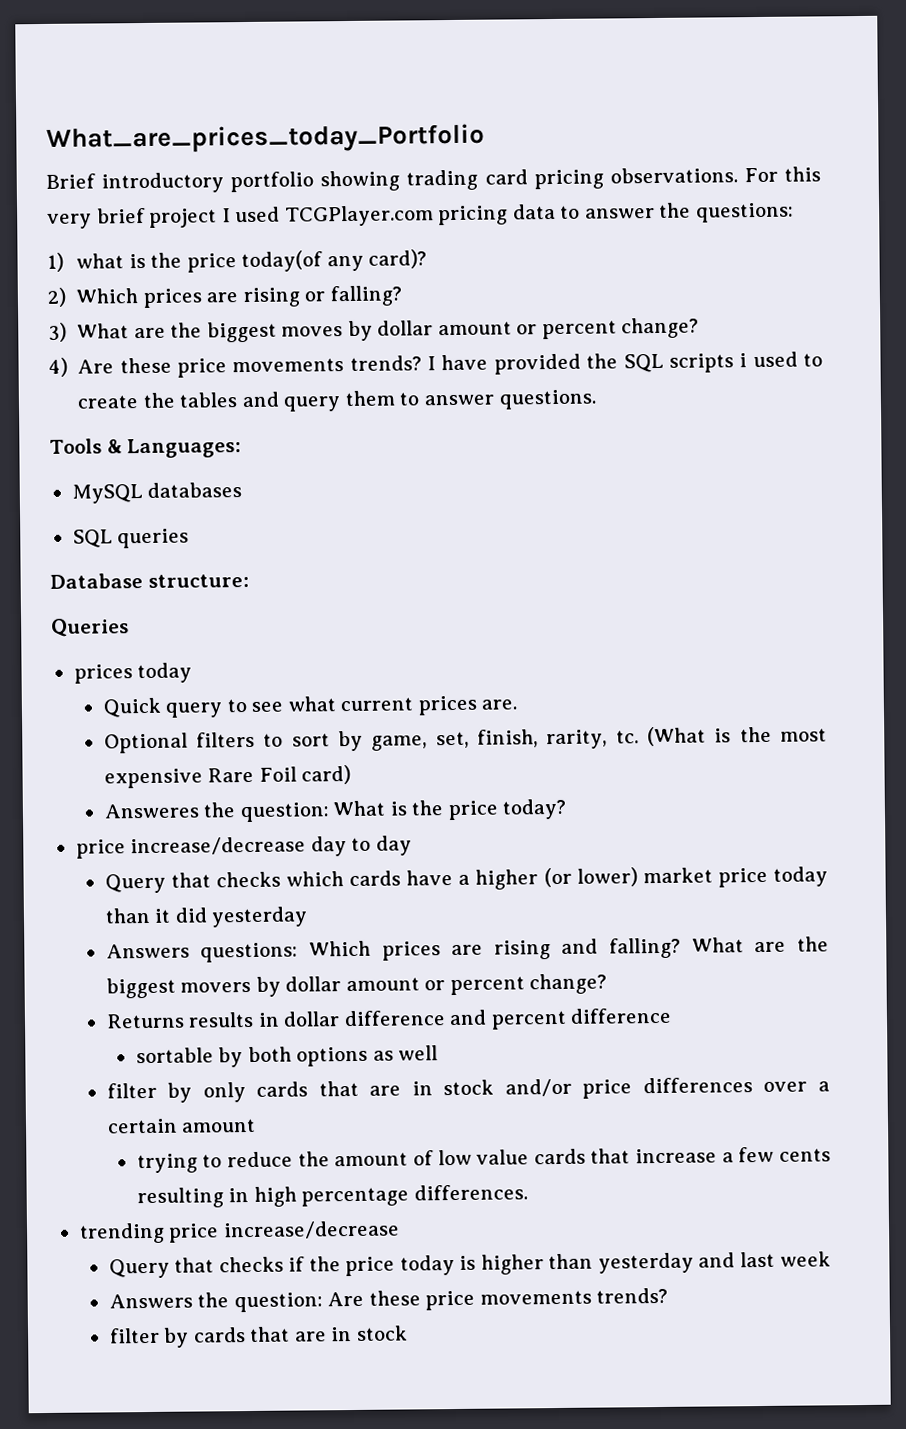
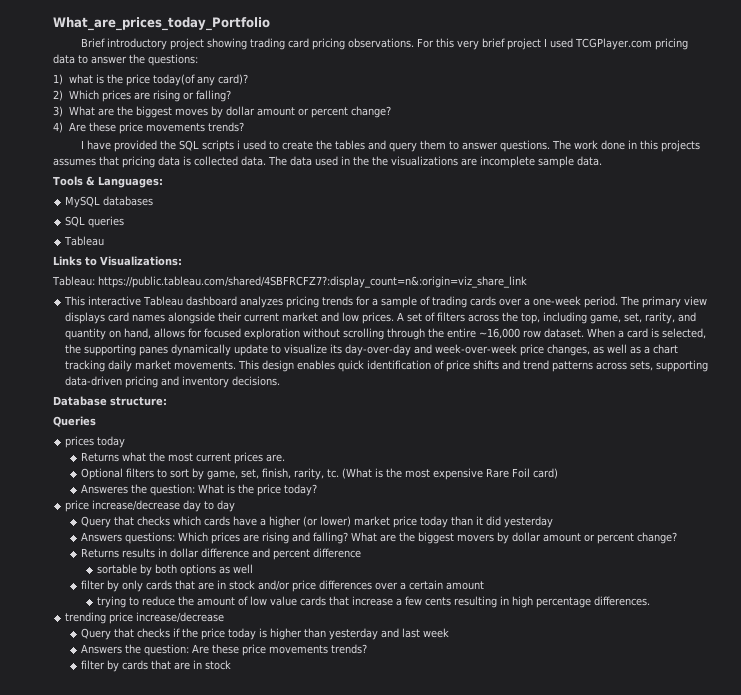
- Brief introductory portfolio showing trading card pricing observations.
+ Brief introductory project showing trading card pricing observations.
- 4) Are these price movements trends? I have provided the SQL scripts i used to create the tables and query them to answer questions.
+ 4) Are these price movements trends?
+ I have provided the SQL scripts i used to create the tables and query them to answer questions. The work done in this projects assumes that pricing data is collected data. The data used in the the visualizations are incomplete sample data.
  SQL queries
+ Tableau
+ Links to Visualizations:
+ Tableau: https://public.tableau.com/shared/4SBFRCFZ7?:display_count=n&:origin=viz_share_link
+ This interactive Tableau dashboard analyzes pricing trends for a sample of trading cards over a one-week period. The primary view displays card names alongside their current market and low prices. A set of filters across the top, including game, set, rarity, and quantity on hand, allows for focused exploration without scrolling through the entire ~16,000 row dataset. When a card is selected, the supporting panes dynamically update to visualize its day-over-day and week-over-week price changes, as well as a chart tracking daily market movements. This design enables quick identification of price shifts and trend patterns across sets, supporting data-driven pricing and inventory decisions.
- Quick query to see what current prices are.
+ Returns what the most current prices are.

